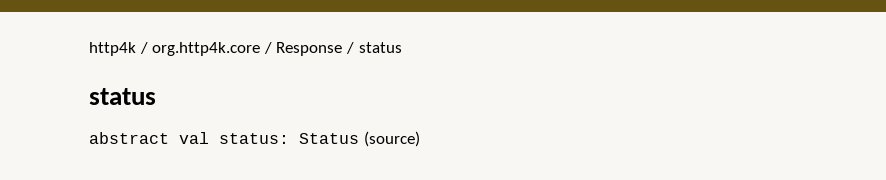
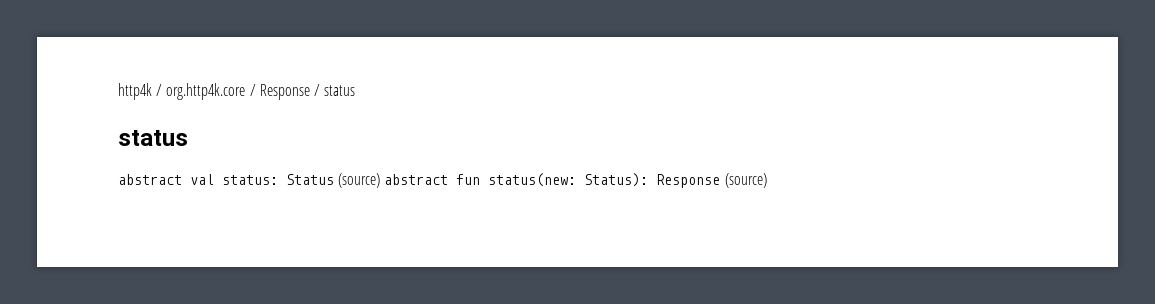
- abstract val status: Status (source)
+ abstract val status: Status (source) abstract fun status(new: Status): Response (source)

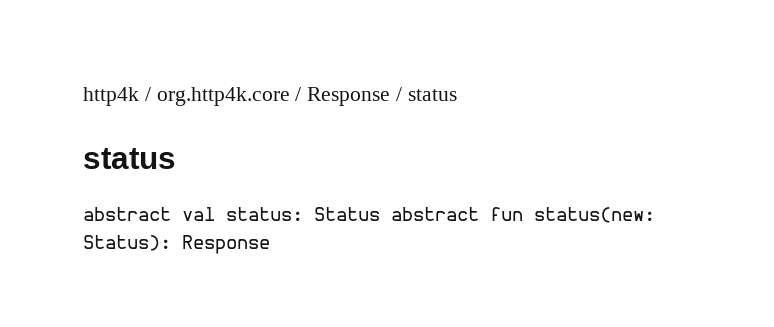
- abstract val status: Status (source) abstract fun status(new: Status): Response (source)
+ abstract val status: Status abstract fun status(new: Status): Response

